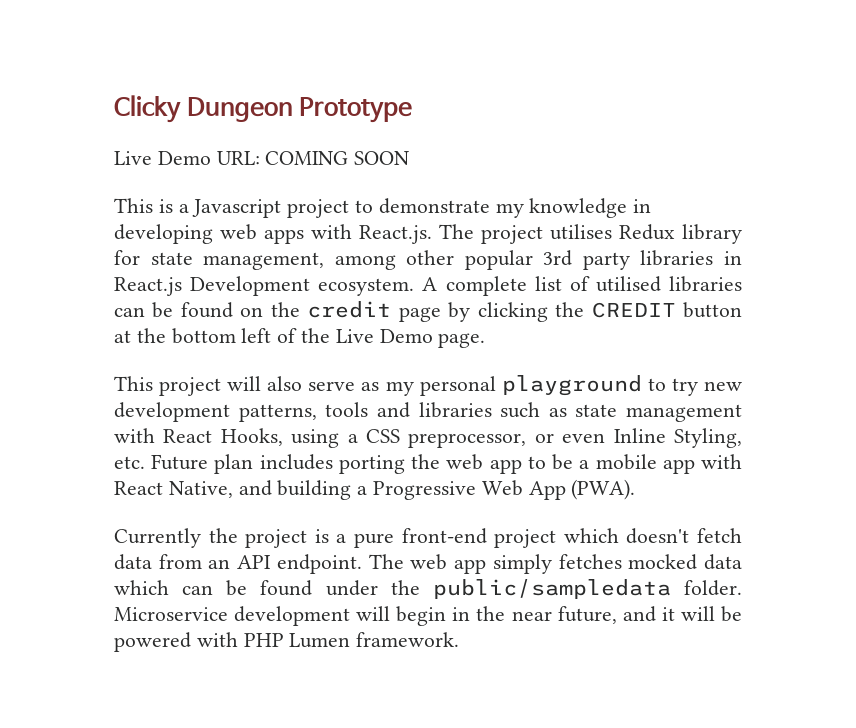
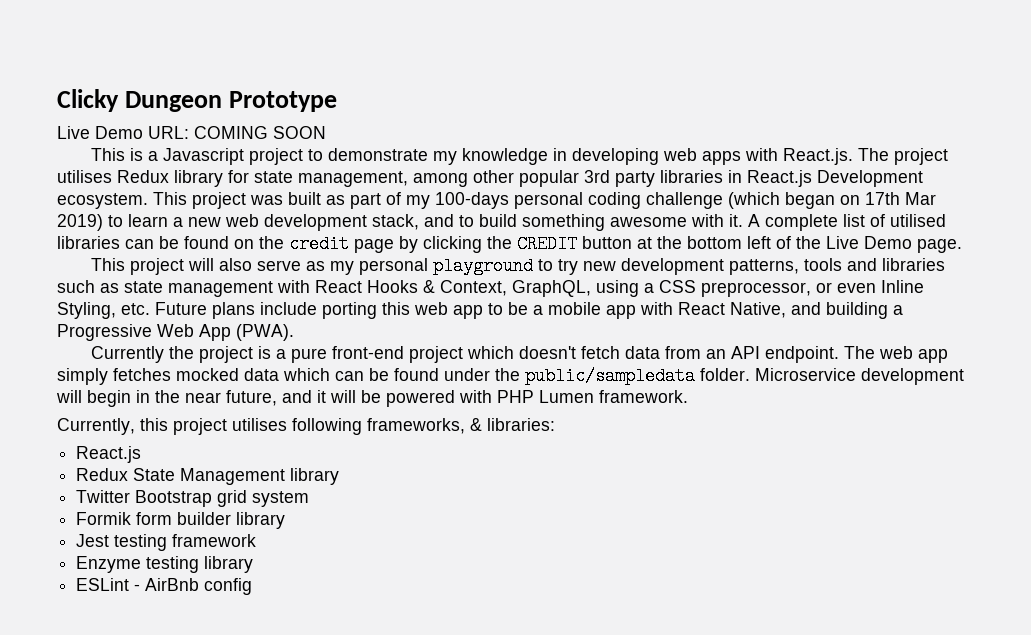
+ This project was built as part of my 100-days personal coding challenge (which began on 17th Mar 2019) to learn a new web development stack, and to build something awesome with it.
- This project will also serve as my personal playground to try new development patterns, tools and libraries such as state management with React Hooks, using a CSS preprocessor, or even Inline Styling, etc. Future plan includes porting the web app to be a mobile app with React Native, and building a Progressive Web App (PWA).
+ This project will also serve as my personal playground to try new development patterns, tools and libraries such as state management with React Hooks & Context, GraphQL, using a CSS preprocessor, or even Inline Styling, etc. Future plans include porting this web app to be a mobile app with React Native, and building a Progressive Web App (PWA).
+ Currently, this project utilises following frameworks, & libraries:
+ React.js
+ Redux State Management library
+ Twitter Bootstrap grid system
+ Formik form builder library
+ Jest testing framework
+ Enzyme testing library
+ ESLint - AirBnb config

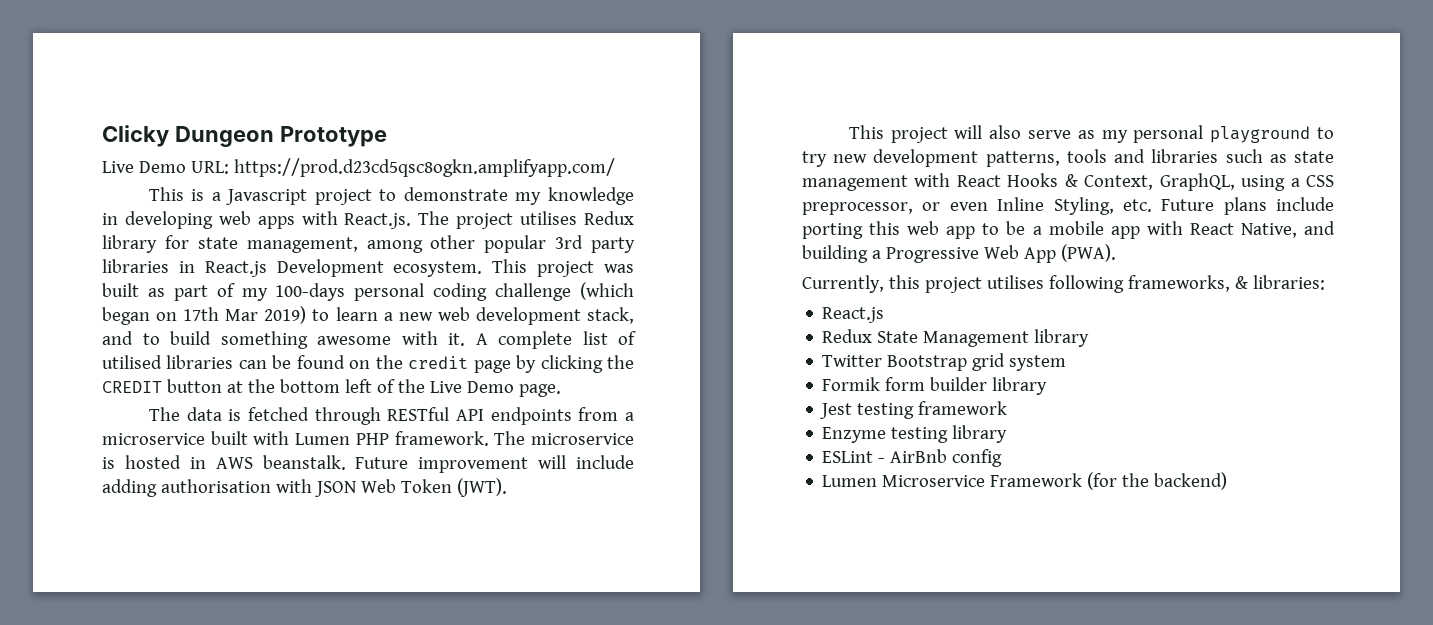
- Live Demo URL: COMING SOON
+ Live Demo URL: https://prod.d23cd5qsc8ogkn.amplifyapp.com/
+ The data is fetched through RESTful API endpoints from a microservice built with Lumen PHP framework. The microservice is hosted in AWS beanstalk. Future improvement will include adding authorisation with JSON Web Token (JWT).
- Currently the project is a pure front-end project which doesn't fetch data from an API endpoint. The web app simply fetches mocked data which can be found under the public/sampledata folder. Microservice development will begin in the near future, and it will be powered with PHP Lumen framework.
+ Lumen Microservice Framework (for the backend)

